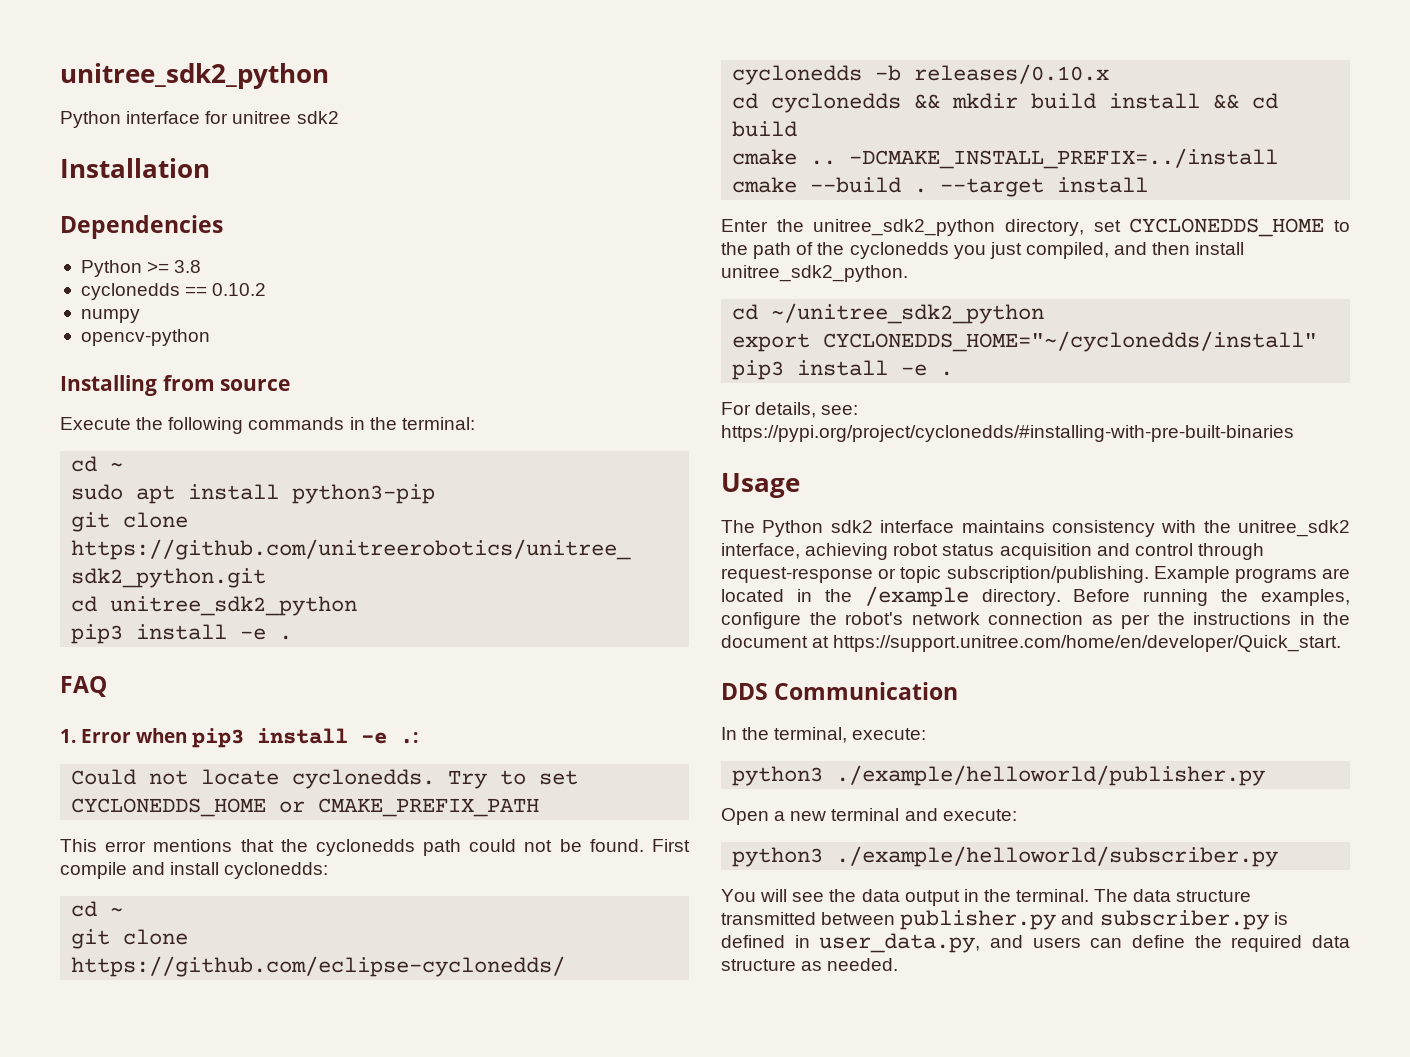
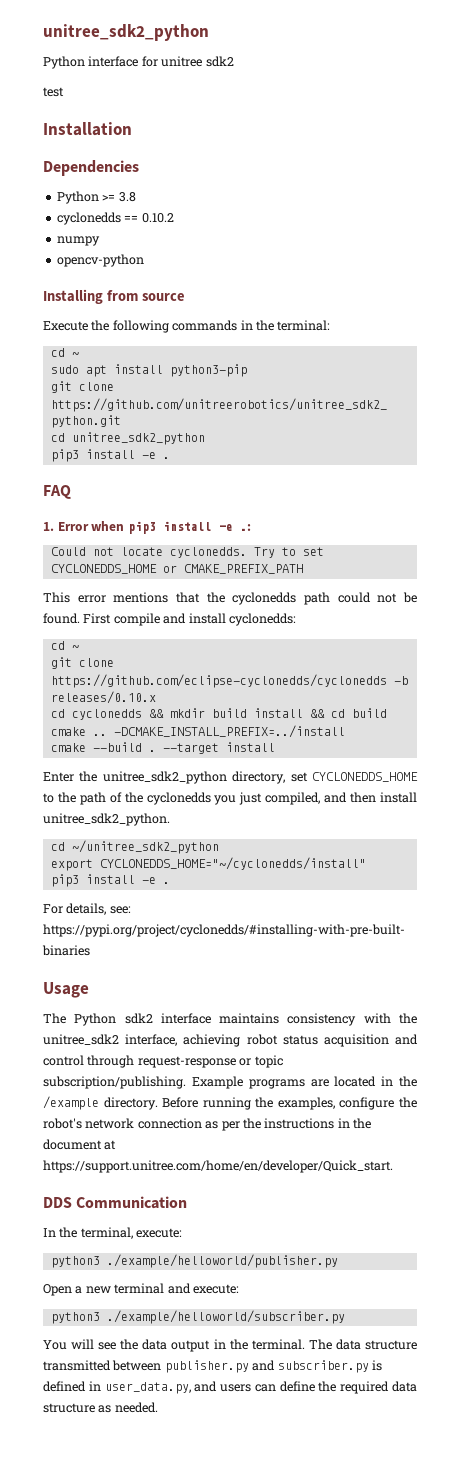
+ test

